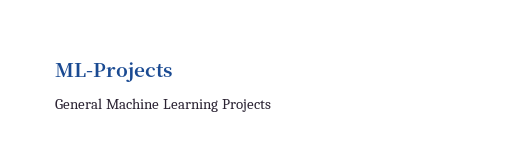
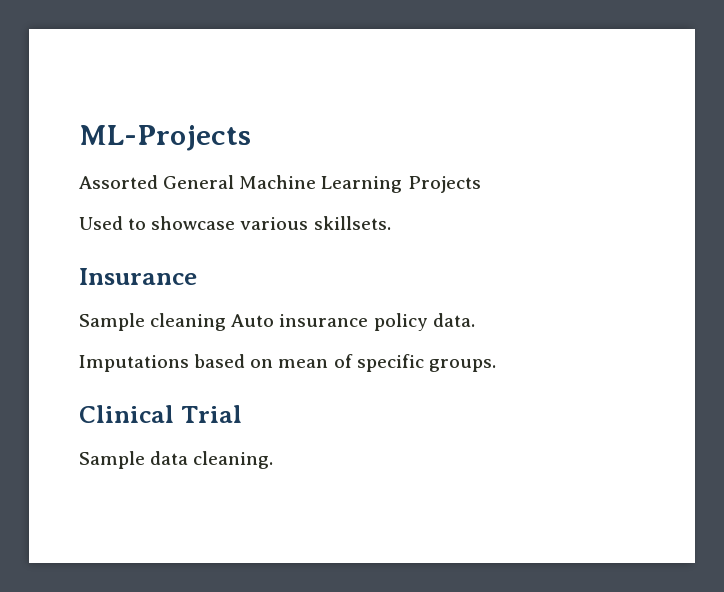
- General Machine Learning Projects
+ Assorted General Machine Learning Projects
+ Used to showcase various skillsets.
+ Insurance
+ Sample cleaning Auto insurance policy data.
+ Imputations based on mean of specific groups.
+ Clinical Trial
+ Sample data cleaning.

